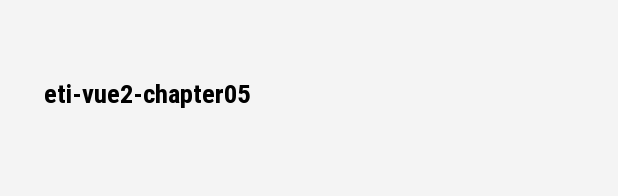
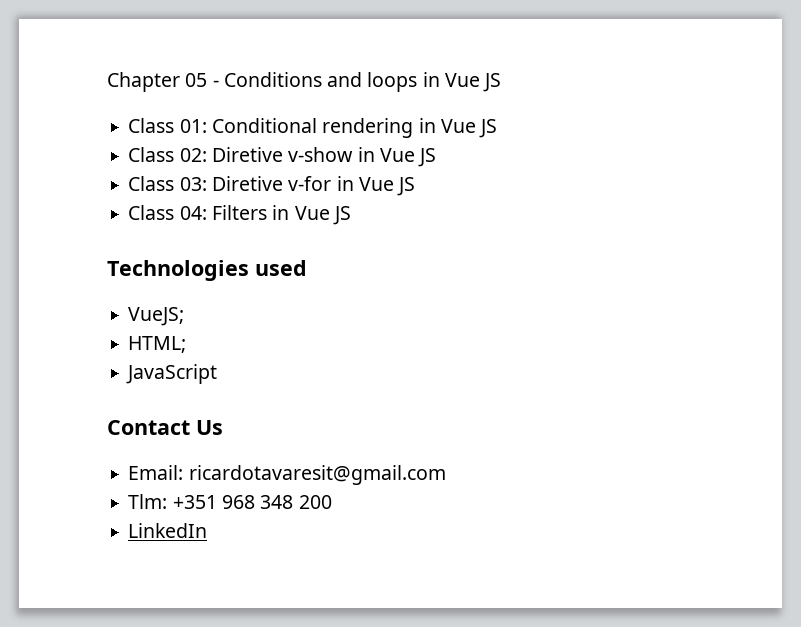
- eti-vue2-chapter05
+ Chapter 05 - Conditions and loops in Vue JS
+ Class 01: Conditional rendering in Vue JS
+ Class 02: Diretive v-show in Vue JS
+ Class 03: Diretive v-for in Vue JS
+ Class 04: Filters in Vue JS
+ Technologies used
+ VueJS;
+ HTML;
+ JavaScript
+ Contact Us
+ Email: ricardotavaresit@gmail.com
+ Tlm: +351 968 348 200
+ LinkedIn

